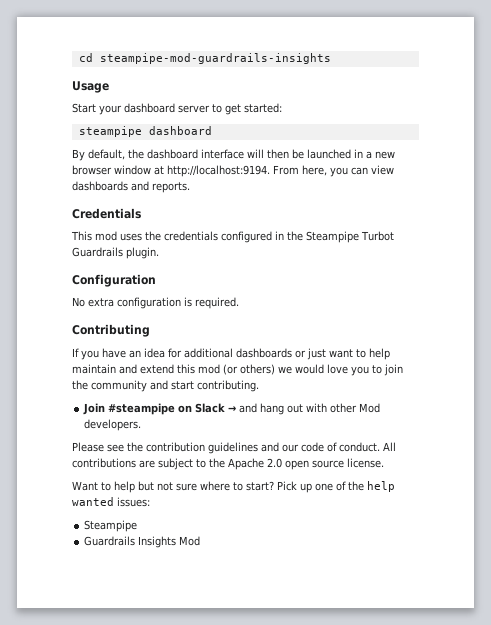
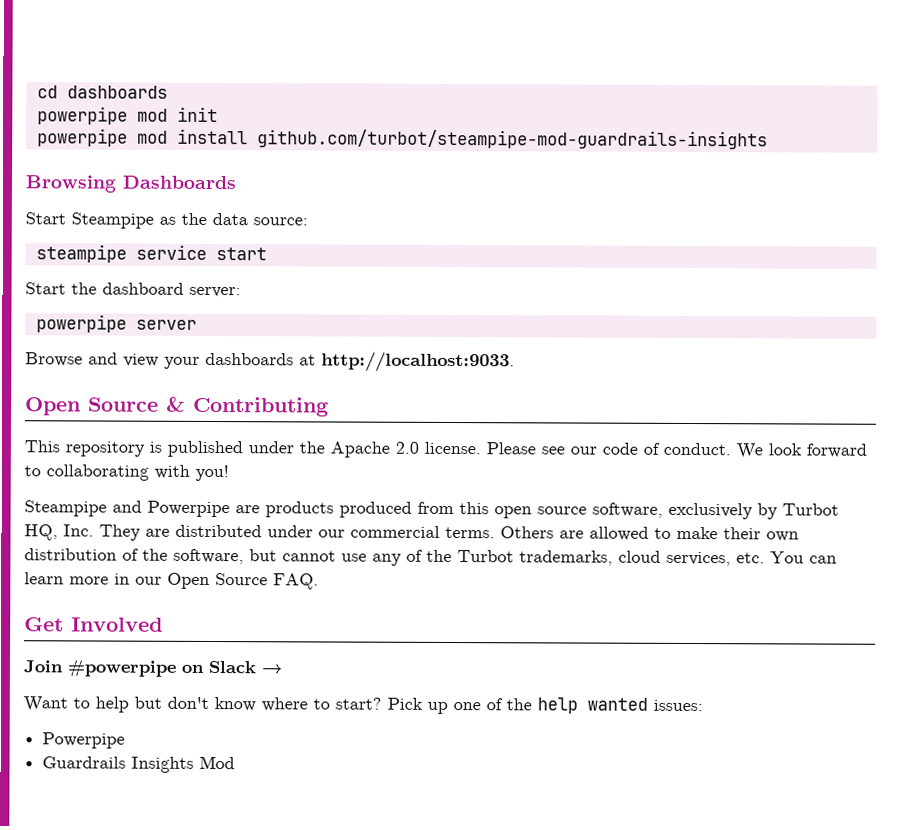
- cd steampipe-mod-guardrails-insights
- Usage
- Start your dashboard server to get started:
- steampipe dashboard
- By default, the dashboard interface will then be launched in a new browser window at http://localhost:9194. From here, you can view dashboards and reports.
- Credentials
- This mod uses the credentials configured in the Steampipe Turbot Guardrails plugin.
- Configuration
- No extra configuration is required.
- Contributing
- If you have an idea for additional dashboards or just want to help maintain and extend this mod (or others) we would love you to join the community and start contributing.
- Join #steampipe on Slack → and hang out with other Mod developers.
- Please see the contribution guidelines and our code of conduct. All contributions are subject to the Apache 2.0 open source license.
+ cd dashboards
+ powerpipe mod init
+ powerpipe mod install github.com/turbot/steampipe-mod-guardrails-insights
+ Browsing Dashboards
+ Start Steampipe as the data source:
+ steampipe service start
+ Start the dashboard server:
+ powerpipe server
+ Browse and view your dashboards at http://localhost:9033.
+ Open Source & Contributing
+ This repository is published under the Apache 2.0 license. Please see our code of conduct. We look forward to collaborating with you!
+ Steampipe and Powerpipe are products produced from this open source software, exclusively by Turbot HQ, Inc. They are distributed under our commercial terms. Others are allowed to make their own distribution of the software, but cannot use any of the Turbot trademarks, cloud services, etc. You can learn more in our Open Source FAQ.
+ Get Involved
+ Join #powerpipe on Slack →
- Want to help but not sure where to start?
+ Want to help but don't know where to start?
  Pick up one of the help wanted issues:
- Steampipe
+ Powerpipe

